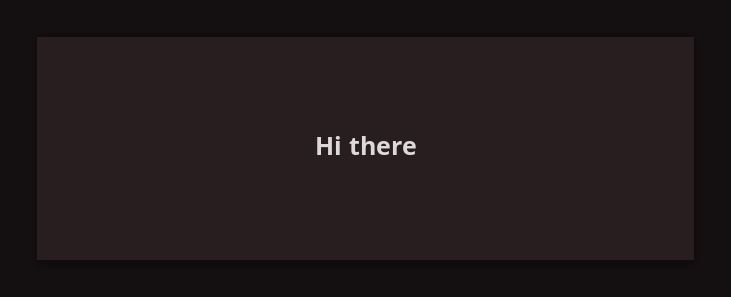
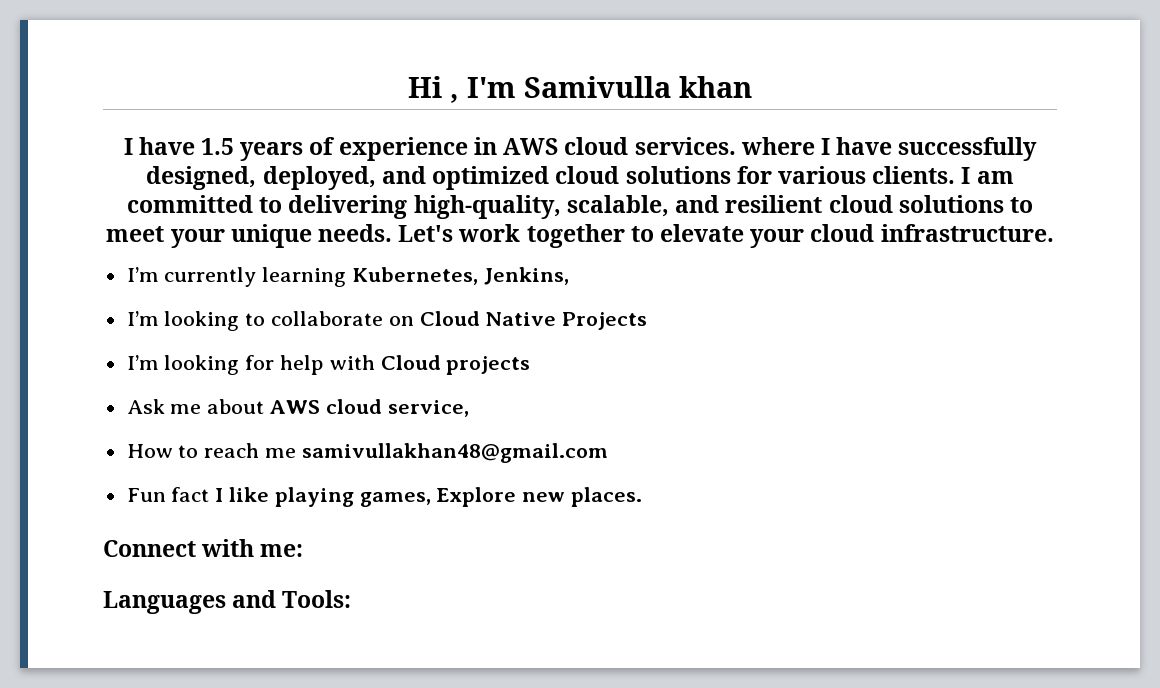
- Hi there
+ Hi , I'm Samivulla khan
+ I have 1.5 years of experience in AWS cloud services. where I have successfully designed, deployed, and optimized cloud solutions for various clients. I am committed to delivering high-quality, scalable, and resilient cloud solutions to meet your unique needs. Let's work together to elevate your cloud infrastructure.
+ I’m currently learning Kubernetes, Jenkins,
+ I’m looking to collaborate on Cloud Native Projects
+ I’m looking for help with Cloud projects
+ Ask me about AWS cloud service,
+ How to reach me samivullakhan48@gmail.com
+ Fun fact I like playing games, Explore new places.
+ Connect with me:
+ Languages and Tools:

